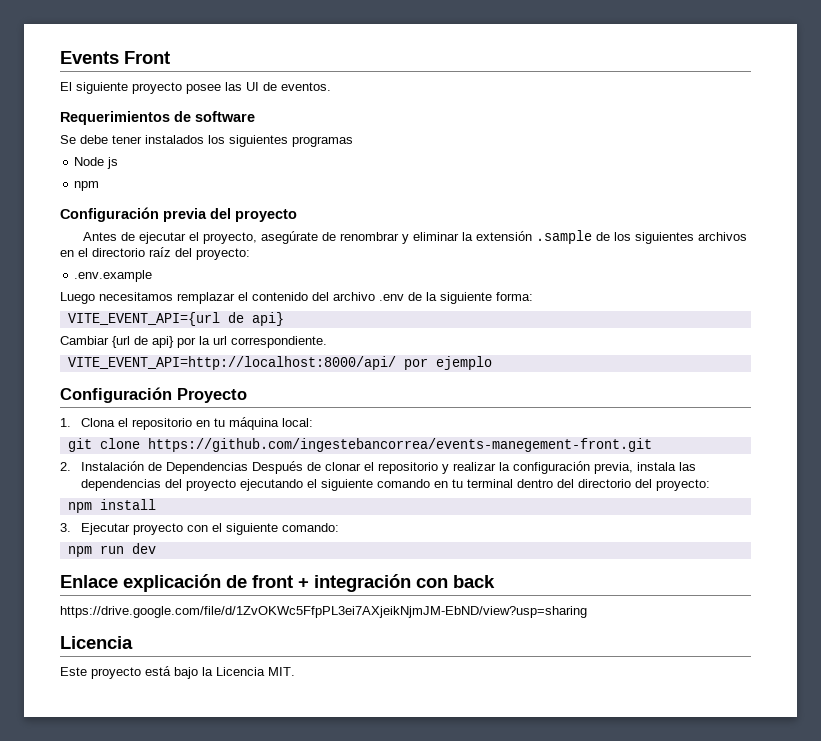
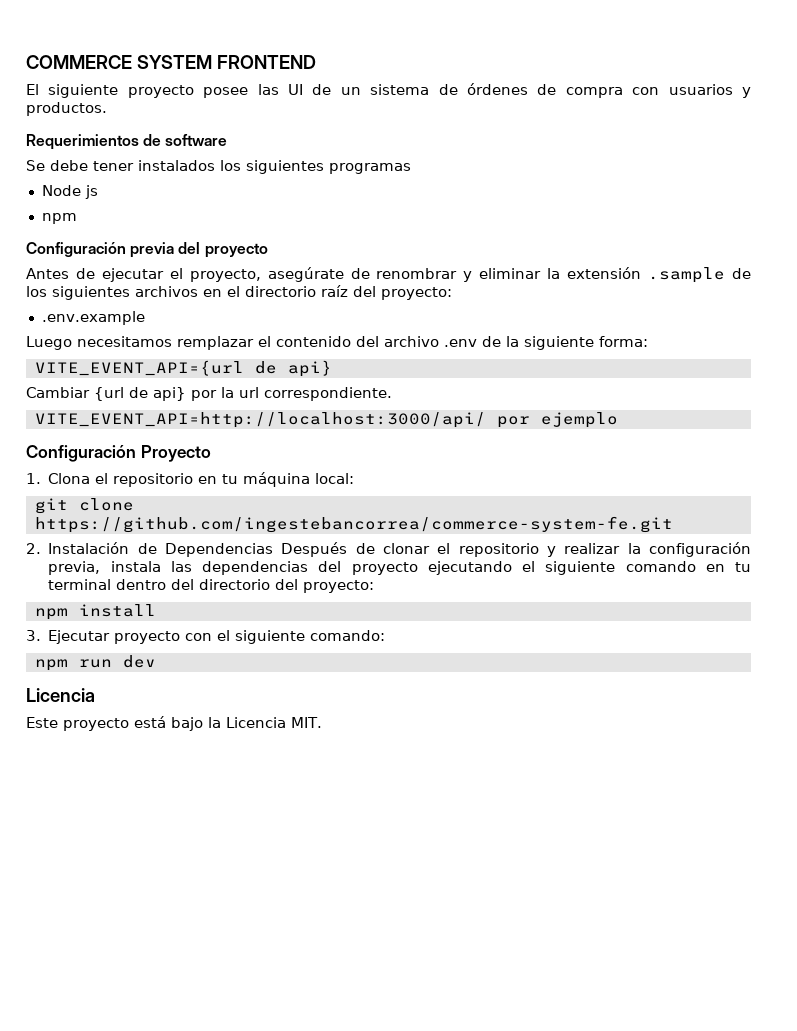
- Events Front
+ COMMERCE SYSTEM FRONTEND
- El siguiente proyecto posee las UI de eventos.
+ El siguiente proyecto posee las UI de un sistema de órdenes de compra con usuarios y productos.
- VITE_EVENT_API=http://localhost:8000/api/ por ejemplo
+ VITE_EVENT_API=http://localhost:3000/api/ por ejemplo
- git clone https://github.com/ingestebancorrea/events-manegement-front.git
+ git clone https://github.com/ingestebancorrea/commerce-system-fe.git
- Enlace explicación de front + integración con back
- https://drive.google.com/file/d/1ZvOKWc5FfpPL3ei7AXjeikNjmJM-EbND/view?usp=sharing

